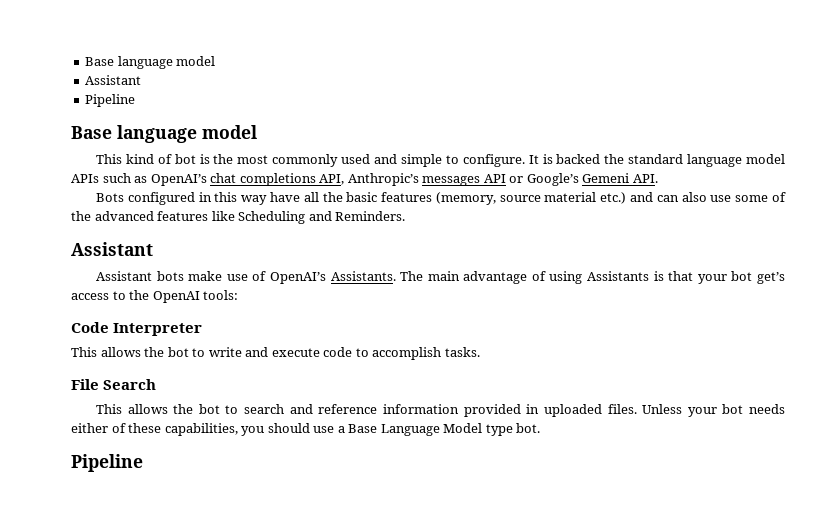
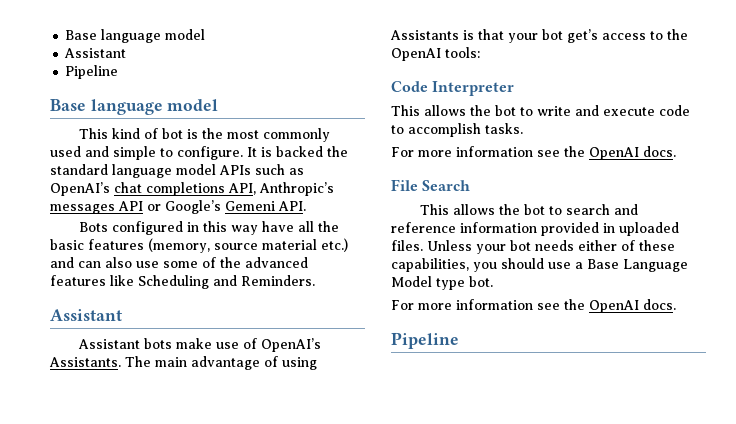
  This allows the bot to write and execute code to accomplish tasks.
+ For more information see the OpenAI docs.
  Unless your bot needs either of these capabilities, you should use a Base Language Model type bot.
+ For more information see the OpenAI docs.

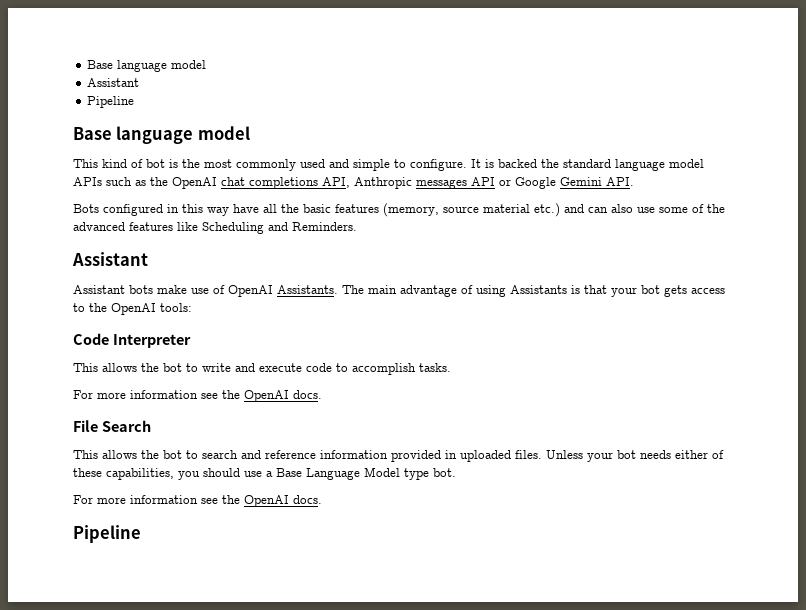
- It is backed the standard language model APIs such as OpenAI’s chat completions API, Anthropic’s messages API or Google’s Gemeni API.
+ It is backed the standard language model APIs such as the OpenAI chat completions API, Anthropic messages API or Google Gemini API.
- Assistant bots make use of OpenAI’s Assistants.
+ Assistant bots make use of OpenAI Assistants.
- The main advantage of using Assistants is that your bot get’s access to the OpenAI tools:
+ The main advantage of using Assistants is that your bot gets access to the OpenAI tools:

